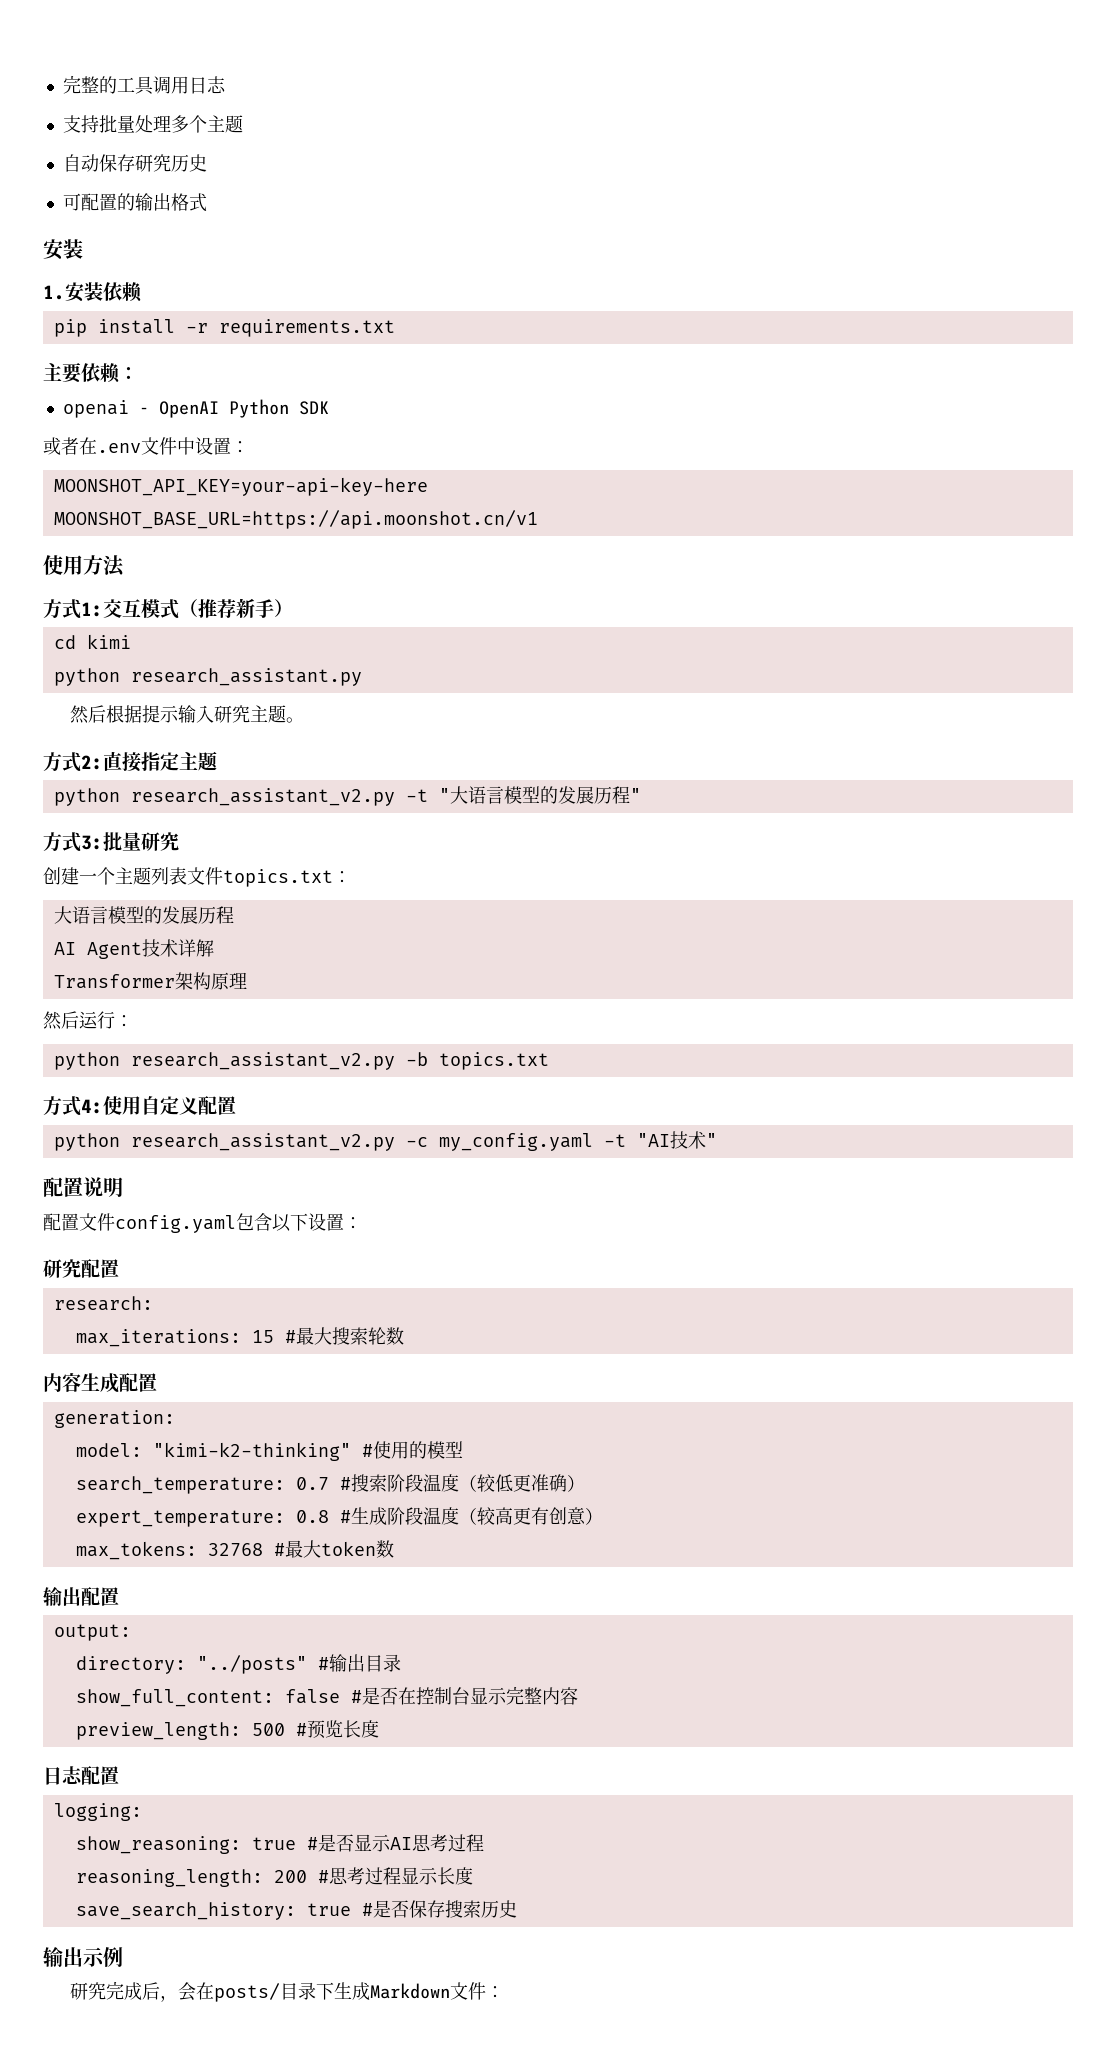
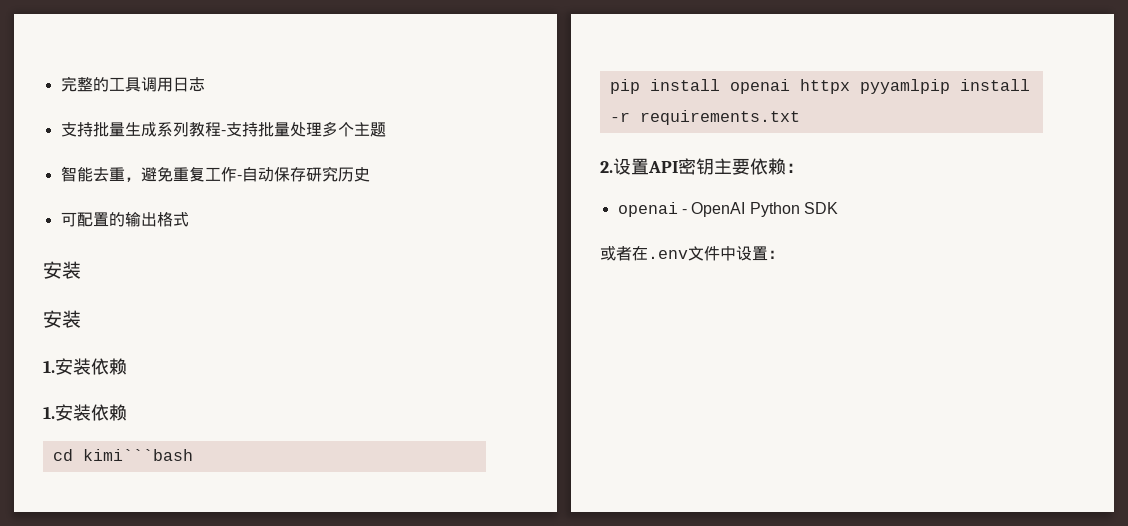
- 支持批量处理多个主题
- 自动保存研究历史
+ 支持批量生成系列教程-支持批量处理多个主题
+ 智能去重，避免重复工作-自动保存研究历史
  可配置的输出格式
  安装
+ 安装
  1.安装依赖
- pip install -r requirements.txt
- 主要依赖：
+ 1.安装依赖
+ cd kimi```bash
+ pip install openai httpx pyyamlpip install -r requirements.txt
+ 2.设置API密钥主要依赖：
- MOONSHOT_API_KEY=your-api-key-here
- MOONSHOT_BASE_URL=https://api.moonshot.cn/v1
- 使用方法
- 方式1:交互模式（推荐新手）
- cd kimi
- python research_assistant.py
- 然后根据提示输入研究主题。
- 方式2:直接指定主题
- python research_assistant_v2.py -t "大语言模型的发展历程"
- 方式3:批量研究
- 创建一个主题列表文件topics.txt：
- 大语言模型的发展历程
- AI Agent技术详解
- Transformer架构原理
- 然后运行：
- python research_assistant_v2.py -b topics.txt
- 方式4:使用自定义配置
- python research_assistant_v2.py -c my_config.yaml -t "AI技术"
- 配置说明
- 配置文件config.yaml包含以下设置：
- 研究配置
- research:
- max_iterations: 15 #最大搜索轮数
- 内容生成配置
- generation:
- model: "kimi-k2-thinking" #使用的模型
- search_temperature: 0.7 #搜索阶段温度（较低更准确）
- expert_temperature: 0.8 #生成阶段温度（较高更有创意）
- max_tokens: 32768 #最大token数
- 输出配置
- output:
- directory: "../posts" #输出目录
- show_full_content: false #是否在控制台显示完整内容
- preview_length: 500 #预览长度
- 日志配置
- logging:
- show_reasoning: true #是否显示AI思考过程
- reasoning_length: 200 #思考过程显示长度
- save_search_history: true #是否保存搜索历史
- 输出示例
- 研究完成后，会在posts/目录下生成Markdown文件：

